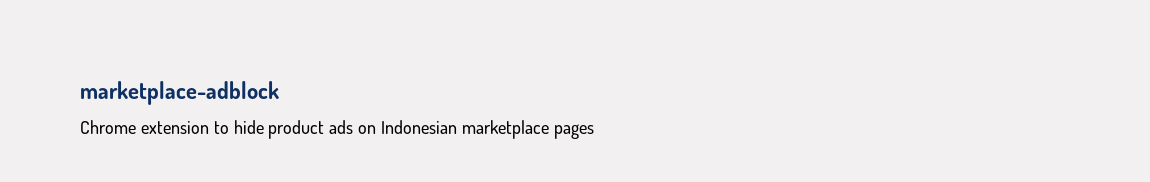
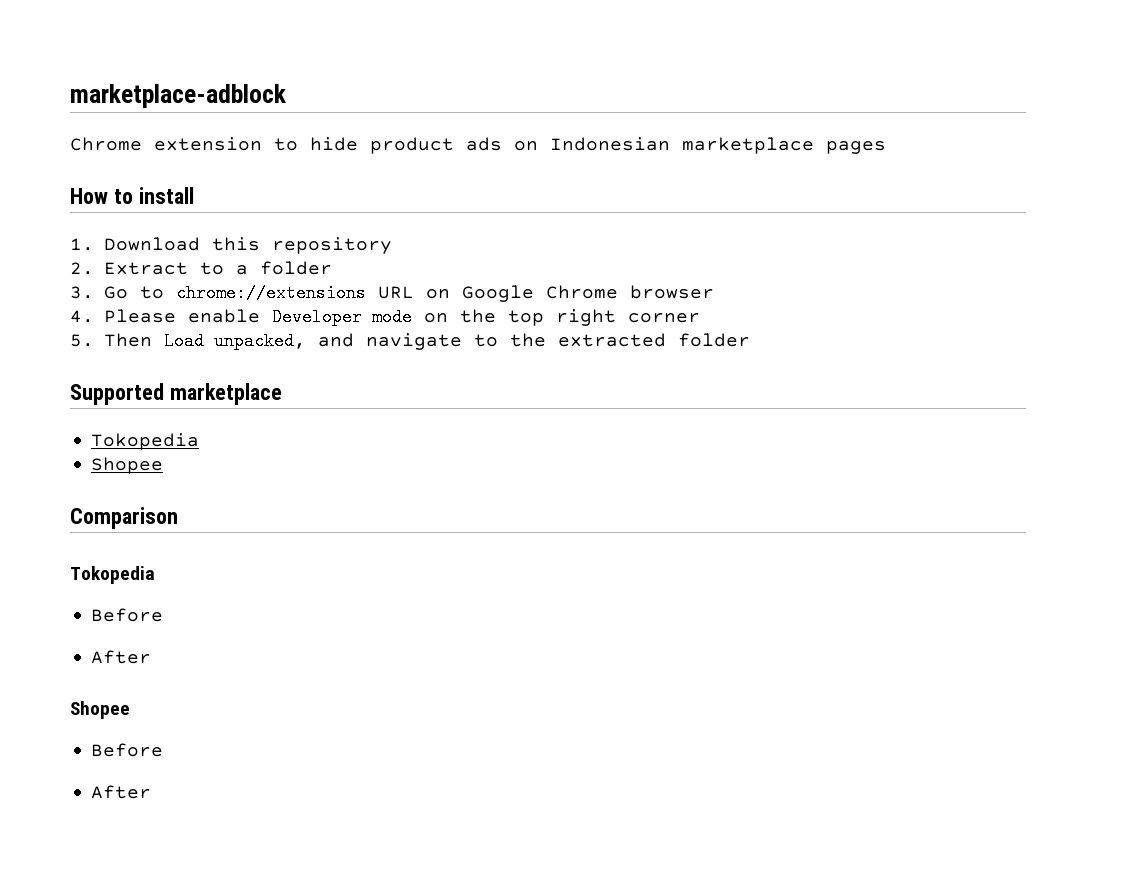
+ How to install
+ 1. Download this repository
+ 2. Extract to a folder
+ 3. Go to chrome://extensions URL on Google Chrome browser
+ 4. Please enable Developer mode on the top right corner
+ 5. Then Load unpacked, and navigate to the extracted folder
+ Supported marketplace
+ Tokopedia
+ Shopee
+ Comparison
+ Tokopedia
+ Before
+ After
+ Shopee
+ Before
+ After

